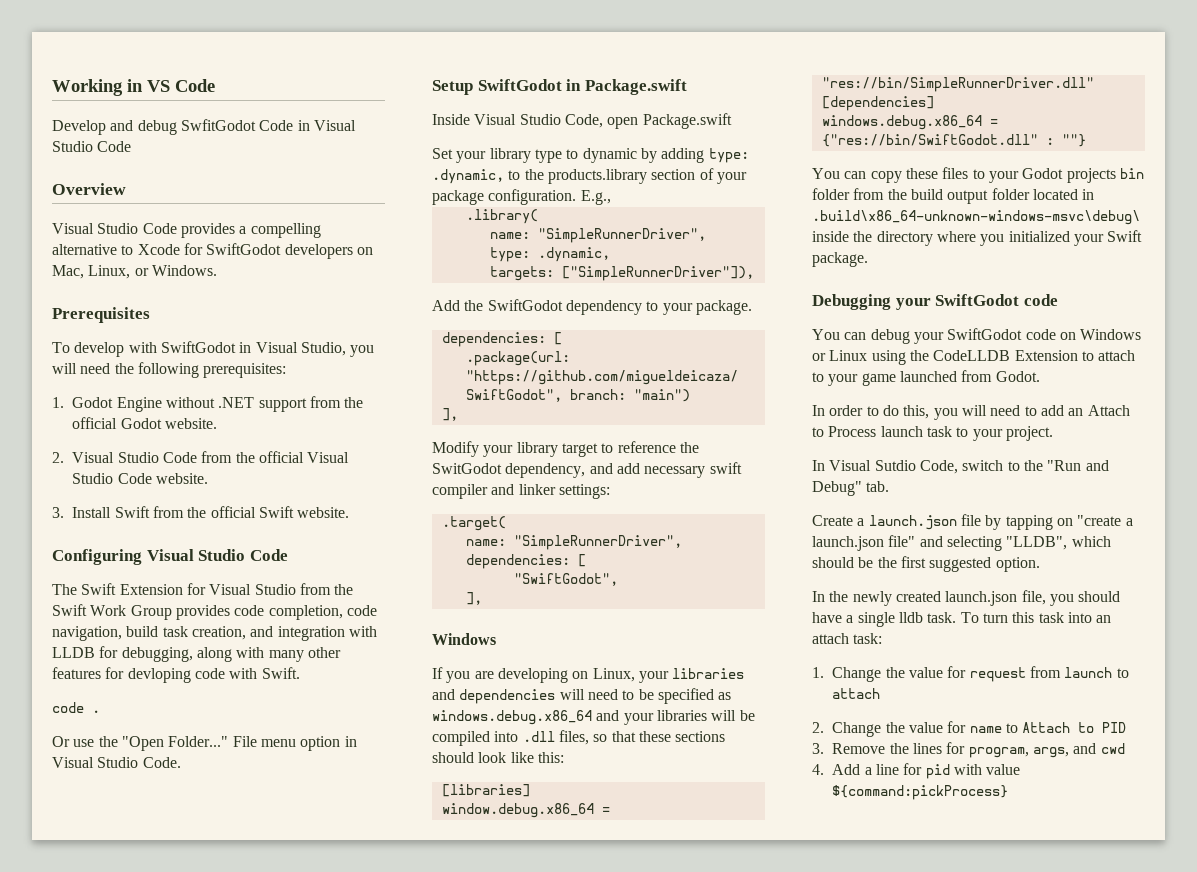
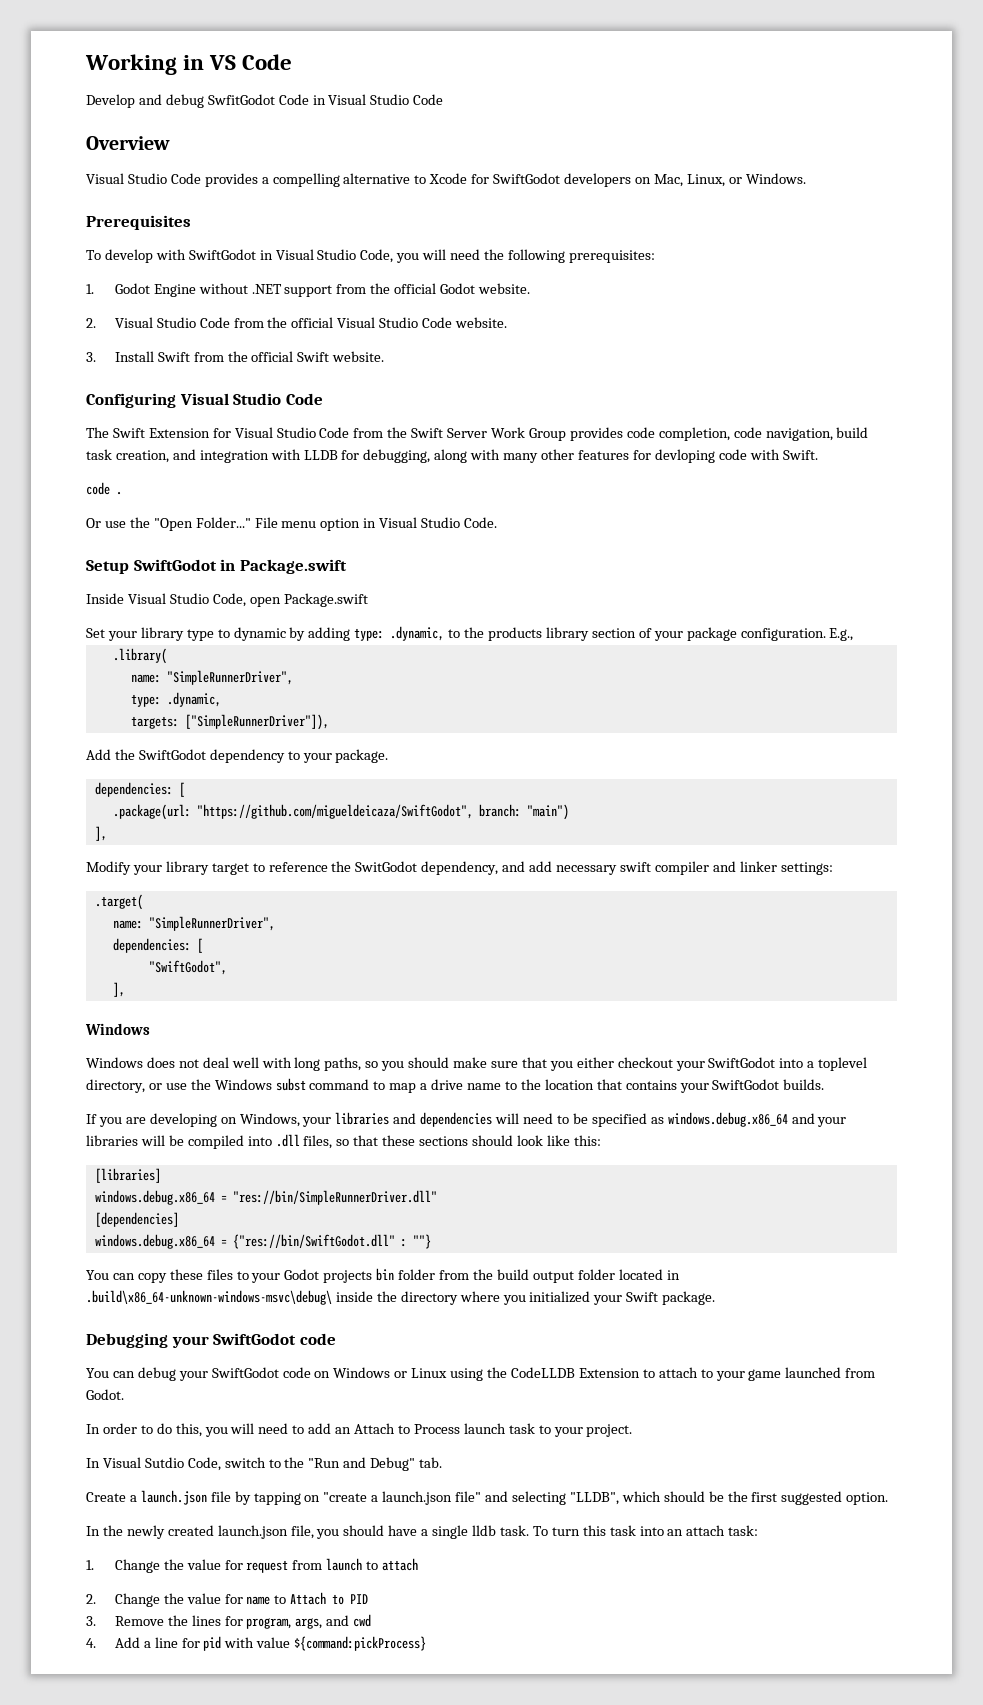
- To develop with SwiftGodot in Visual Studio, you will need the following prerequisites:
+ To develop with SwiftGodot in Visual Studio Code, you will need the following prerequisites:
- The Swift Extension for Visual Studio from the Swift Work Group provides code completion, code navigation, build task creation, and integration with LLDB for debugging, along with many other features for devloping code with Swift.
+ The Swift Extension for Visual Studio Code from the Swift Server Work Group provides code completion, code navigation, build task creation, and integration with LLDB for debugging, along with many other features for devloping code with Swift.
- Set your library type to dynamic by adding type: .dynamic, to the products.library section of your package configuration.
+ Set your library type to dynamic by adding type: .dynamic, to the products library section of your package configuration.
+ Windows does not deal well with long paths, so you should make sure that you either checkout your SwiftGodot into a toplevel directory, or use the Windows subst command to map a drive name to the location that contains your SwiftGodot builds.
- If you are developing on Linux, your libraries and dependencies will need to be specified as windows.debug.x86_64 and your libraries will be compiled into .dll files, so that these sections should look like this:
+ If you are developing on Windows, your libraries and dependencies will need to be specified as windows.debug.x86_64 and your libraries will be compiled into .dll files, so that these sections should look like this:
- window.debug.x86_64 = "res://bin/SimpleRunnerDriver.dll"
+ windows.debug.x86_64 = "res://bin/SimpleRunnerDriver.dll"

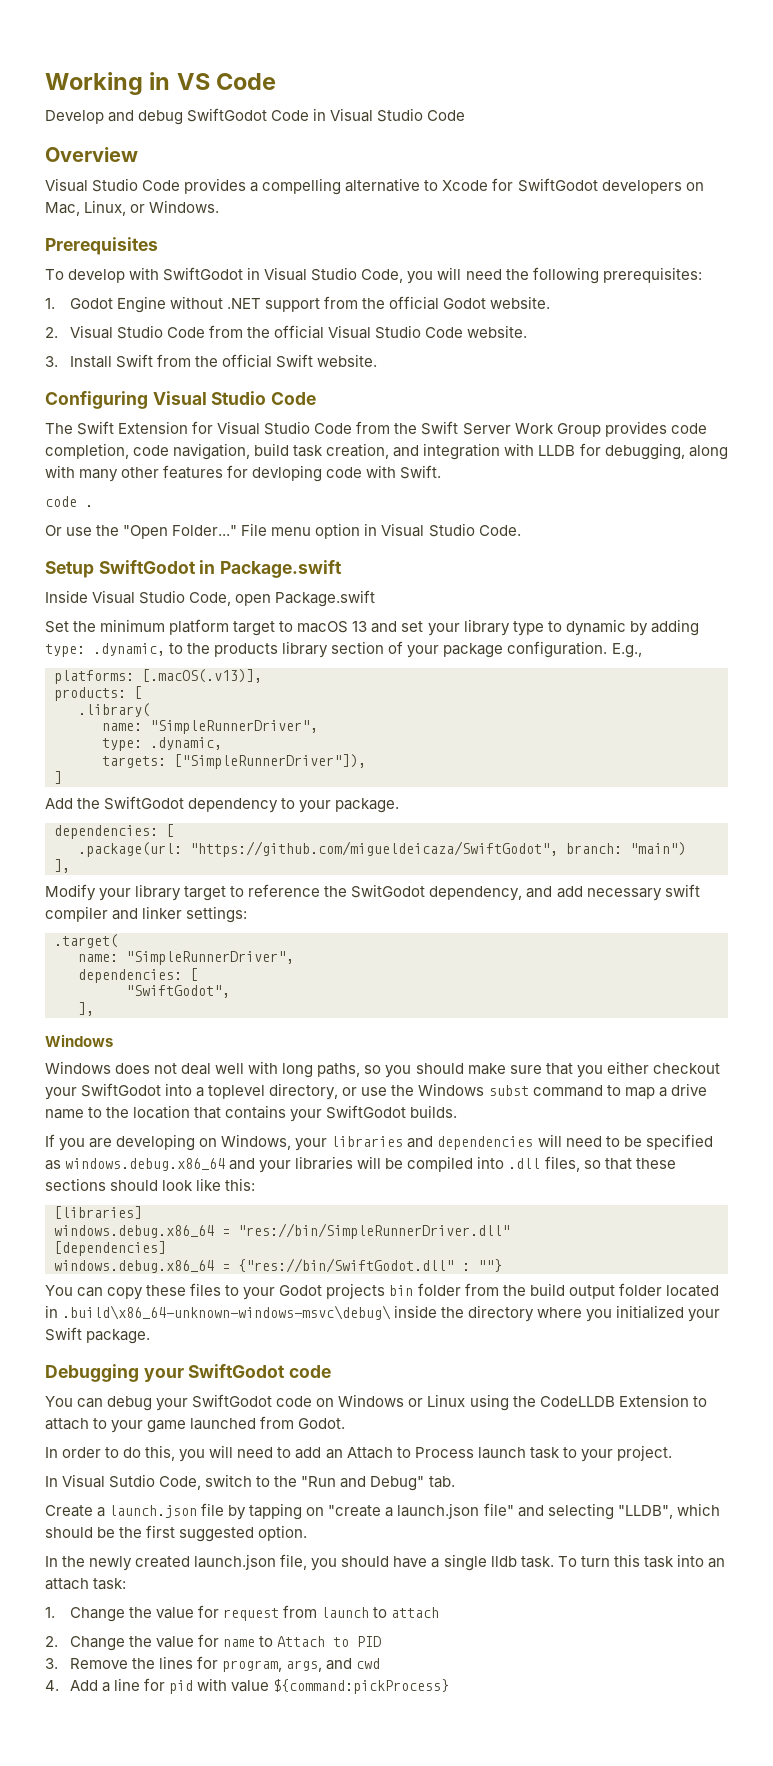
- Develop and debug SwfitGodot Code in Visual Studio Code
+ Develop and debug SwiftGodot Code in Visual Studio Code
- Set your library type to dynamic by adding type: .dynamic, to the products library section of your package configuration.
+ Set the minimum platform target to macOS 13 and set your library type to dynamic by adding type: .dynamic, to the products library section of your package configuration.
+ platforms: [.macOS(.v13)],
+ products: [
+ ]

